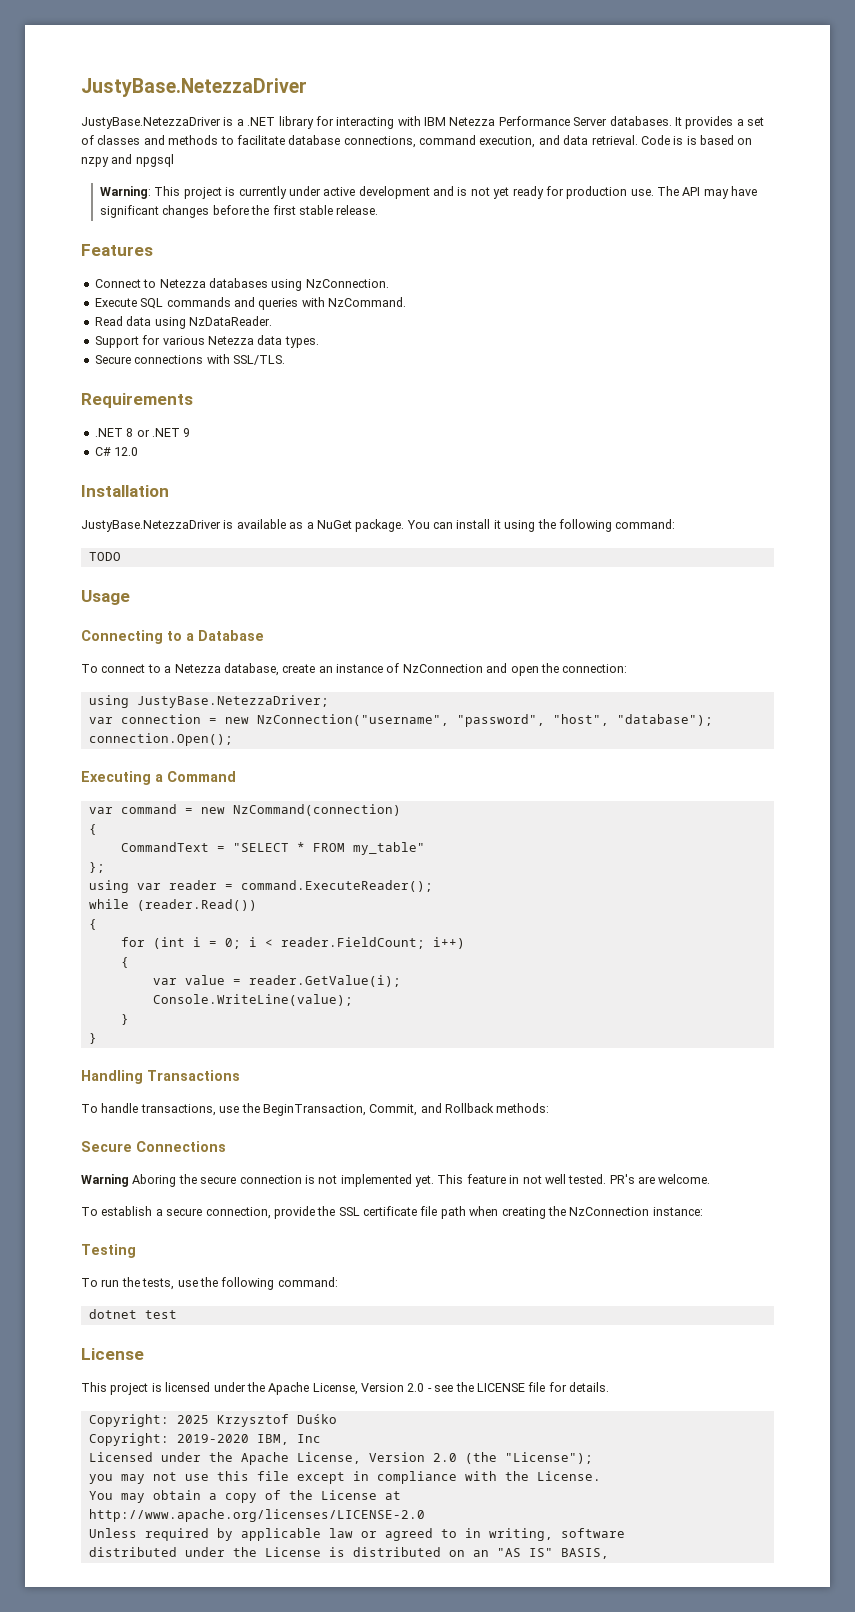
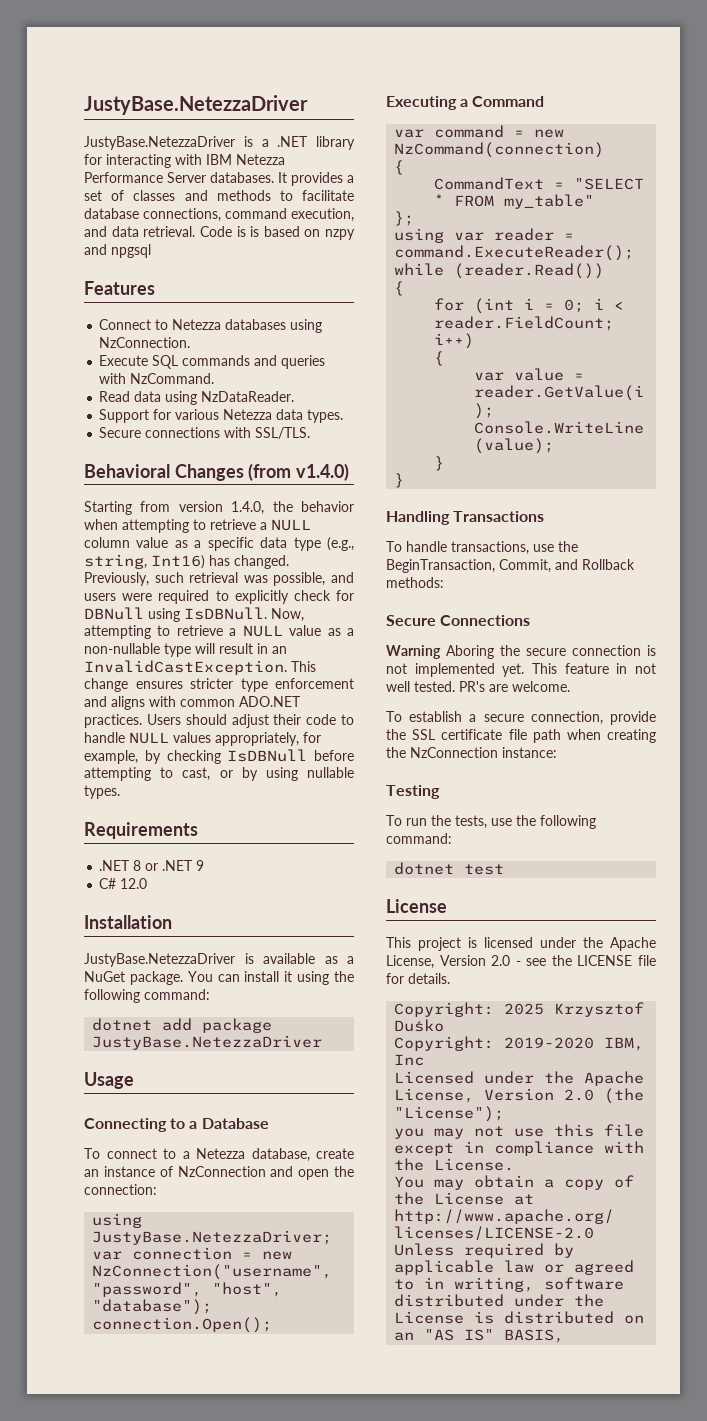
- Warning: This project is currently under active development and is not yet ready for production use. The API may have significant changes before the first stable release.
+ Behavioral Changes (from v1.4.0)
+ Starting from version 1.4.0, the behavior when attempting to retrieve a NULL column value as a specific data type (e.g., string, Int16) has changed. Previously, such retrieval was possible, and users were required to explicitly check for DBNull using IsDBNull. Now, attempting to retrieve a NULL value as a non-nullable type will result in an InvalidCastException. This change ensures stricter type enforcement and aligns with common ADO.NET practices. Users should adjust their code to handle NULL values appropriately, for example, by checking IsDBNull before attempting to cast, or by using nullable types.
- TODO
+ dotnet add package JustyBase.NetezzaDriver

